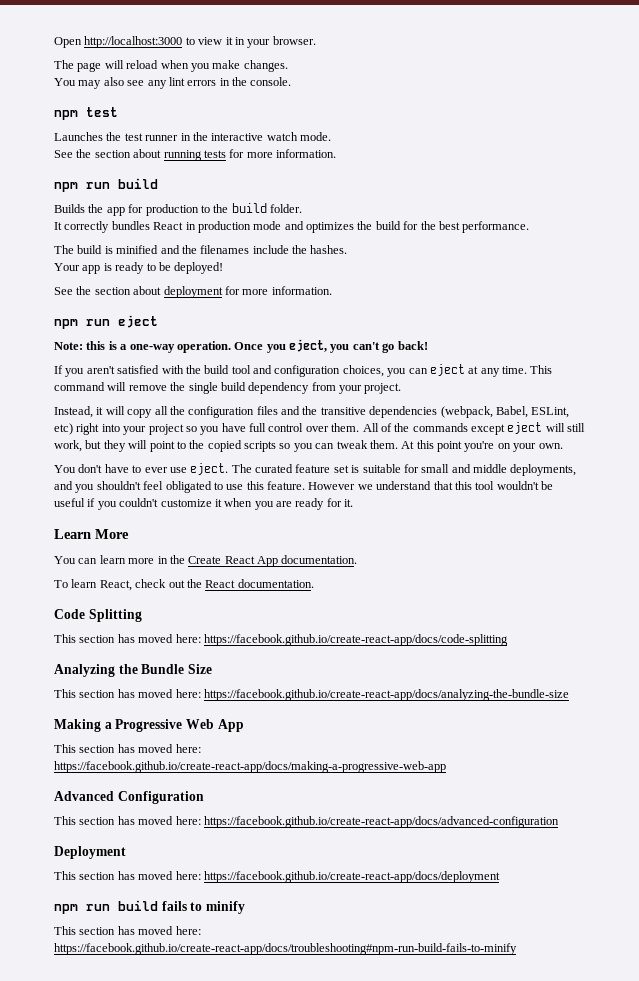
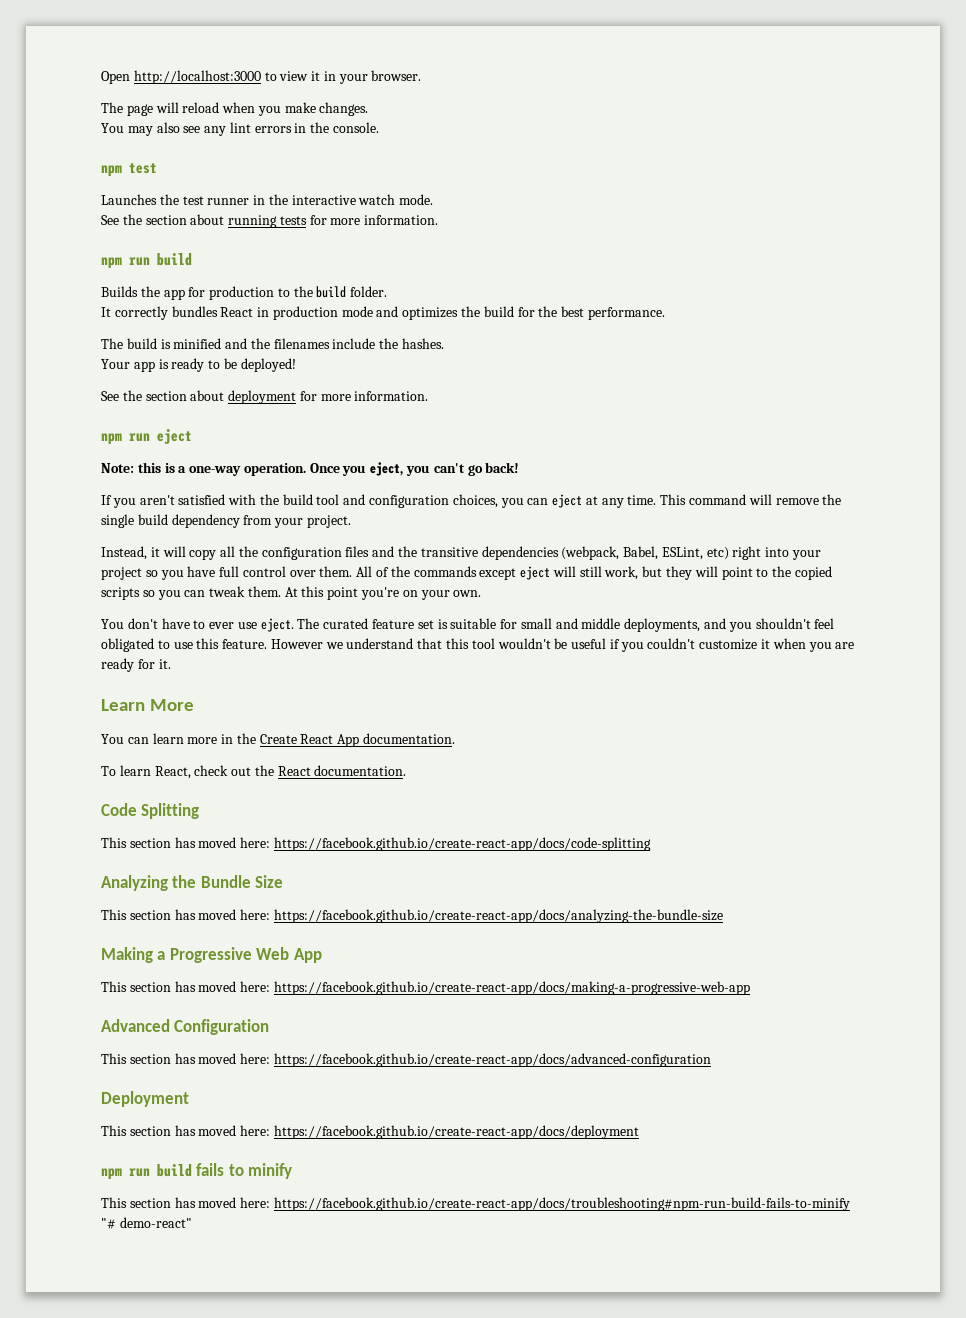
- This section has moved here: https://facebook.github.io/create-react-app/docs/troubleshooting#npm-run-build-fails-to-minify
+ This section has moved here: https://facebook.github.io/create-react-app/docs/troubleshooting#npm-run-build-fails-to-minify "# demo-react"

